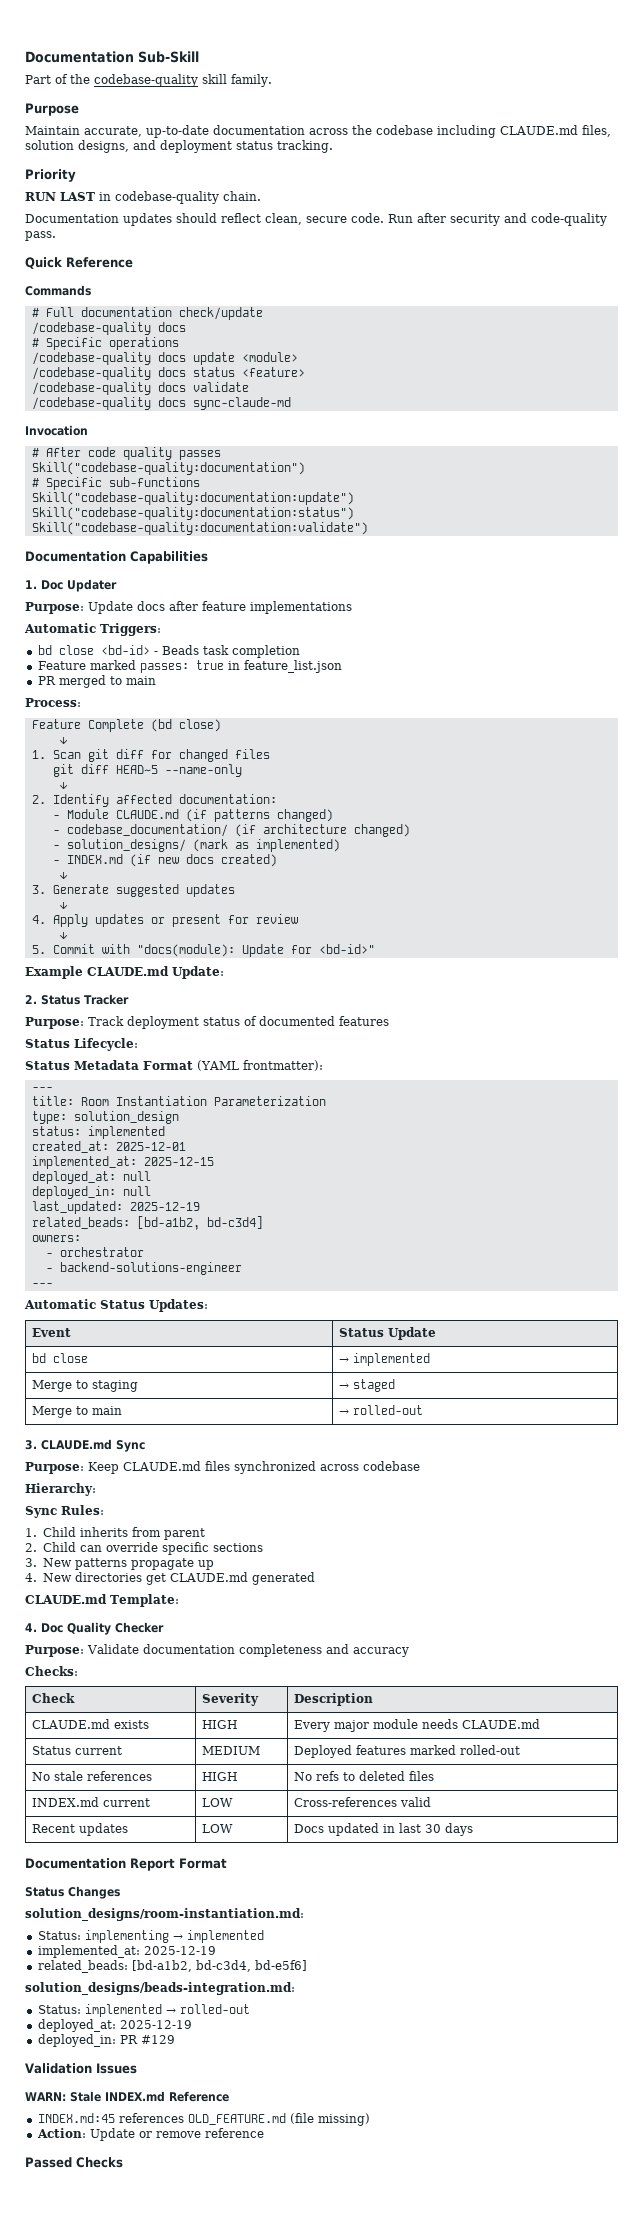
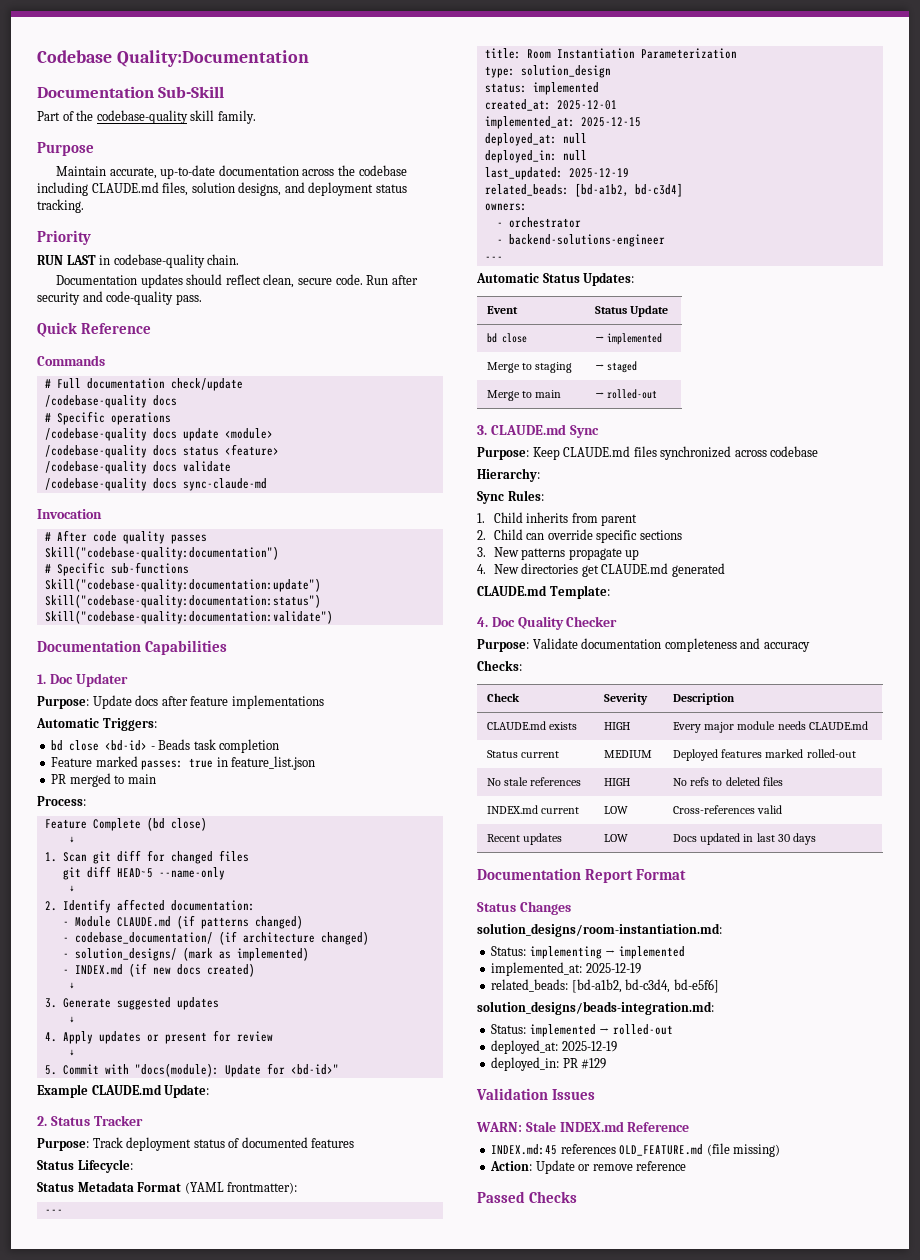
+ Codebase Quality:Documentation

